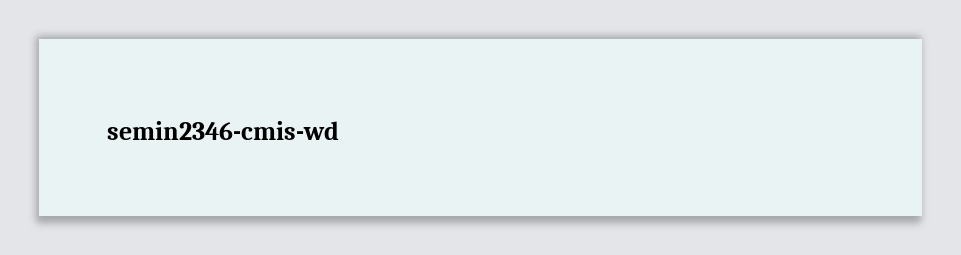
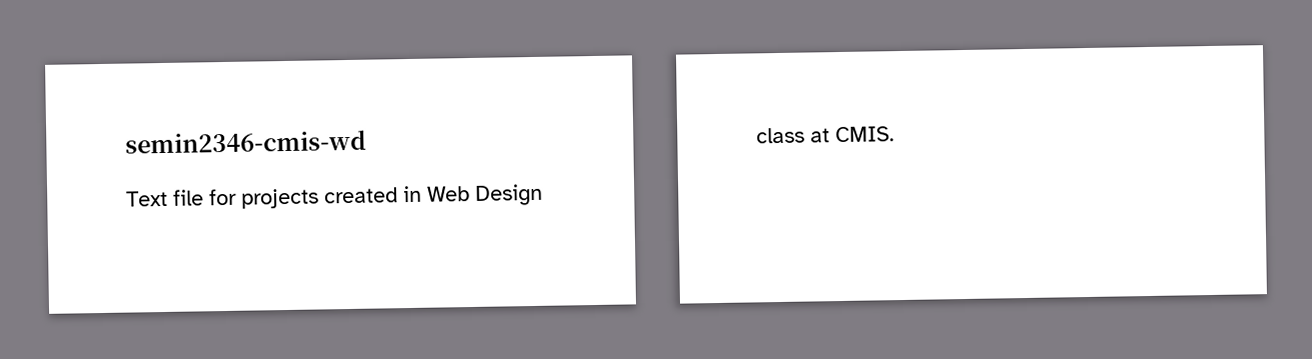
+ Text file for projects created in Web Design class at CMIS.

